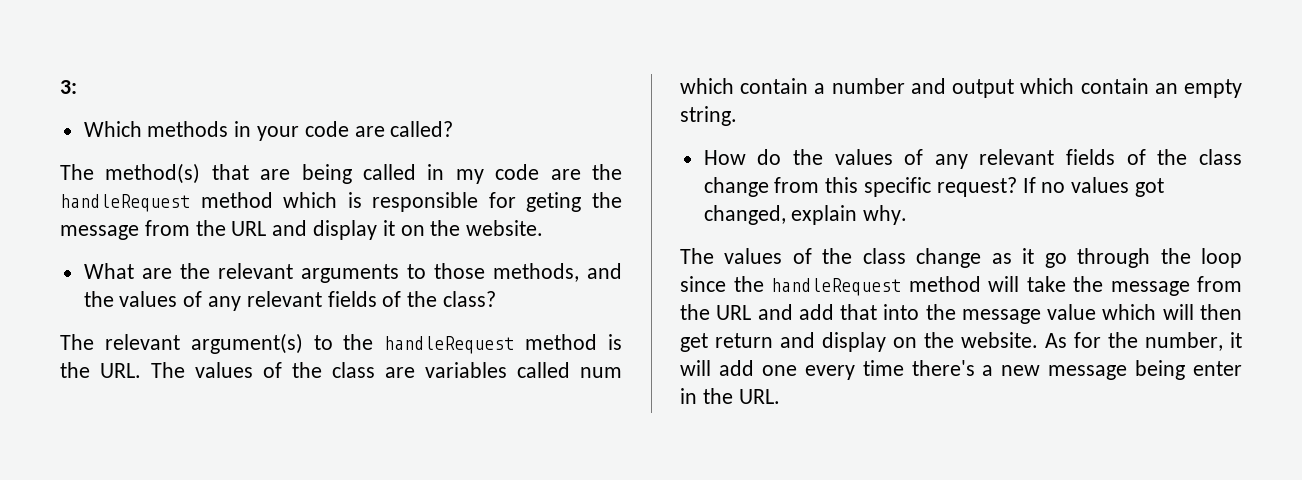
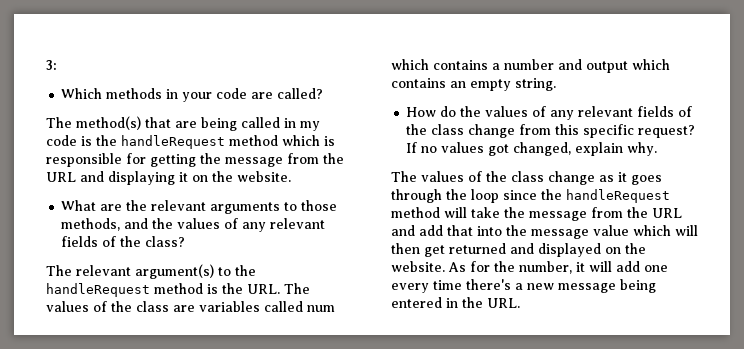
- The method(s) that are being called in my code are the handleRequest method which is responsible for geting the message from the URL and display it on the website.
+ The method(s) that are being called in my code is the handleRequest method which is responsible for getting the message from the URL and displaying it on the website.
- The relevant argument(s) to the handleRequest method is the URL. The values of the class are variables called num which contain a number and output which contain an empty string.
+ The relevant argument(s) to the handleRequest method is the URL. The values of the class are variables called num which contains a number and output which contains an empty string.
- The values of the class change as it go through the loop since the handleRequest method will take the message from the URL and add that into the message value which will then get return and display on the website.
+ The values of the class change as it goes through the loop since the handleRequest method will take the message from the URL and add that into the message value which will then get returned and displayed on the website.
- As for the number, it will add one every time there's a new message being enter in the URL.
+ As for the number, it will add one every time there's a new message being entered in the URL.

